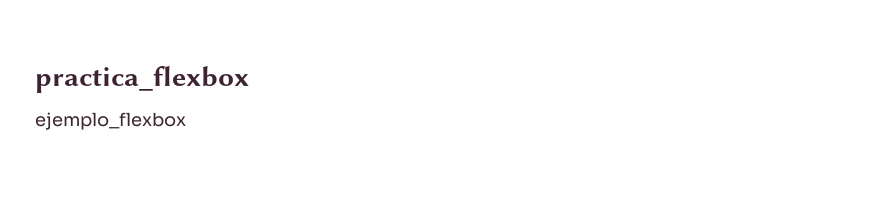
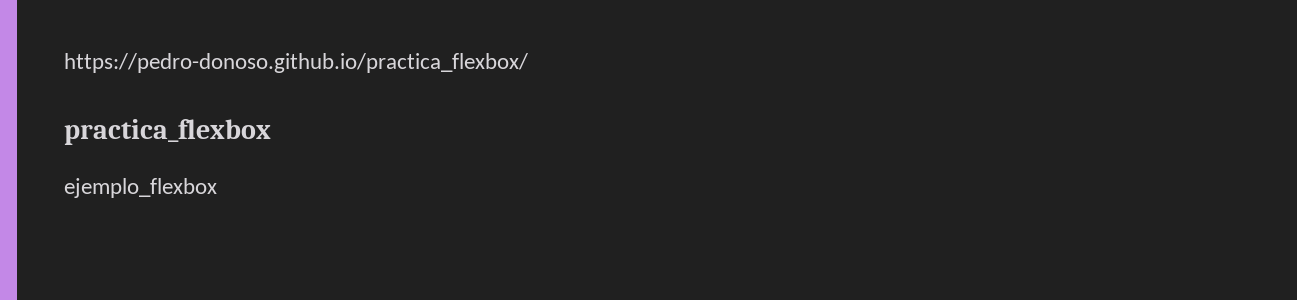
+ https://pedro-donoso.github.io/practica_flexbox/

